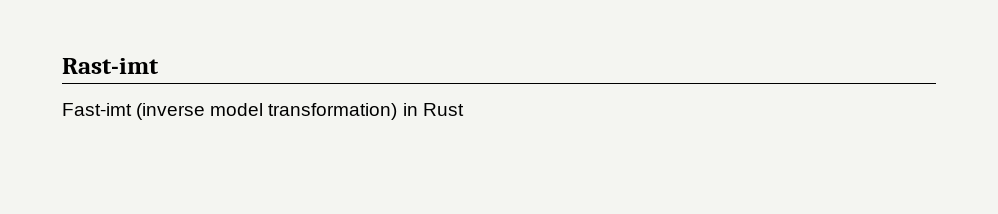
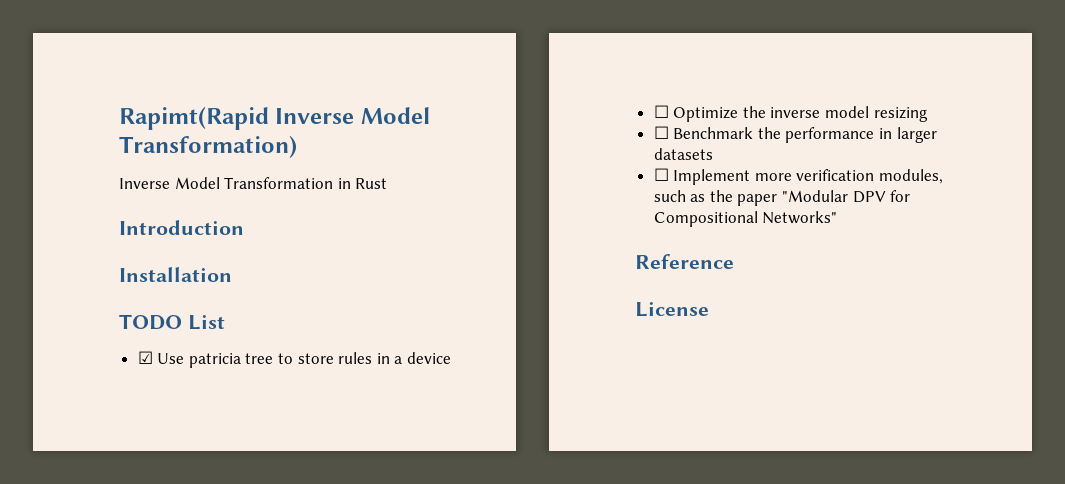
- Rast-imt
- Fast-imt (inverse model transformation) in Rust
+ Rapimt(Rapid Inverse Model Transformation)
+ Inverse Model Transformation in Rust
+ Introduction
+ Installation
+ TODO List
+ ☑ Use patricia tree to store rules in a device
+ ☐ Optimize the inverse model resizing
+ ☐ Benchmark the performance in larger datasets
+ ☐ Implement more verification modules, such as the paper "Modular DPV for Compositional Networks"
+ Reference
+ License

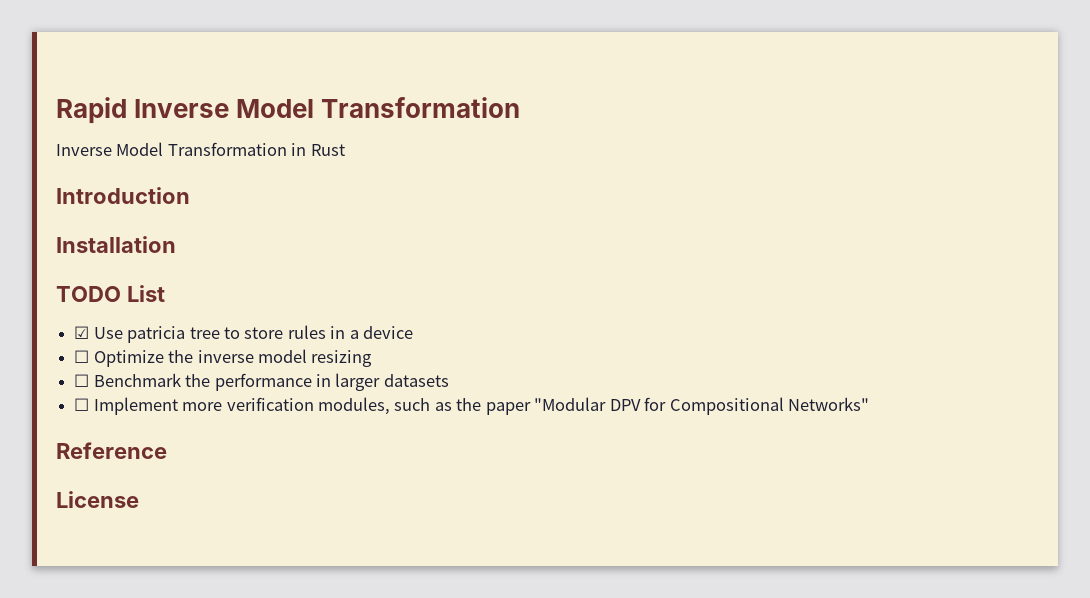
- Rapimt(Rapid Inverse Model Transformation)
+ Rapid Inverse Model Transformation

